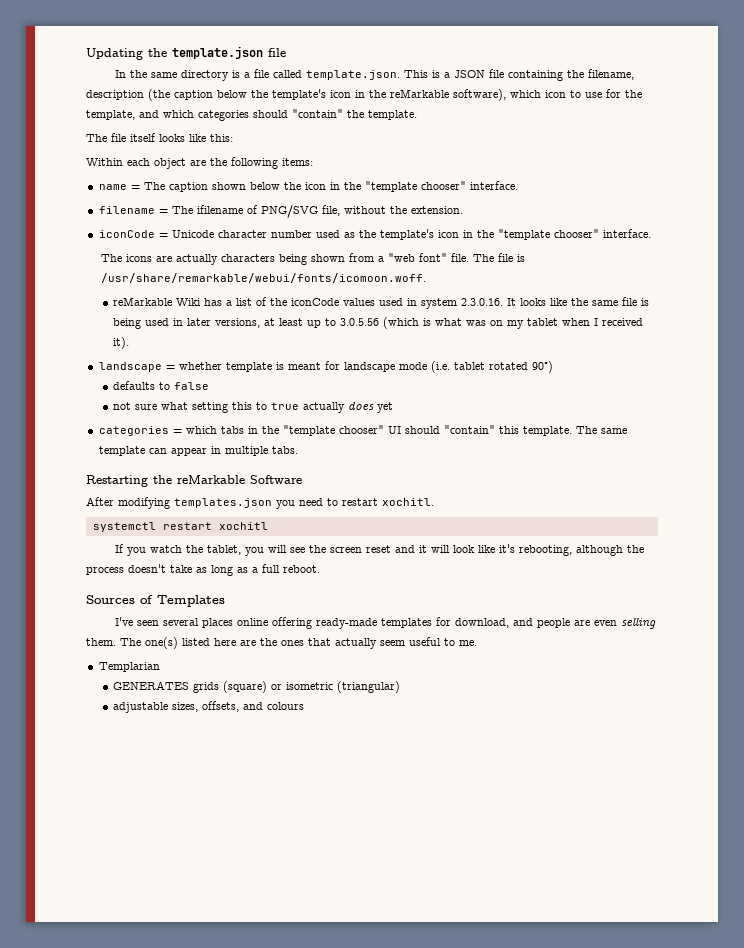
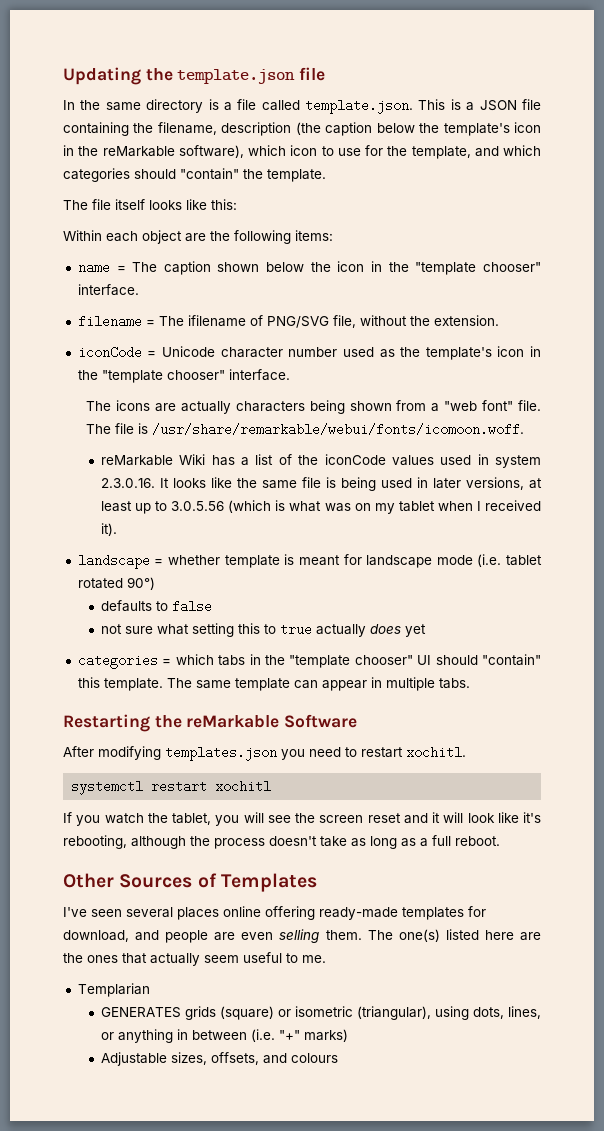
- Sources of Templates
+ Other Sources of Templates
- GENERATES grids (square) or isometric (triangular)
- adjustable sizes, offsets, and colours
+ GENERATES grids (square) or isometric (triangular), using dots, lines, or anything in between (i.e. "+" marks)
+ Adjustable sizes, offsets, and colours

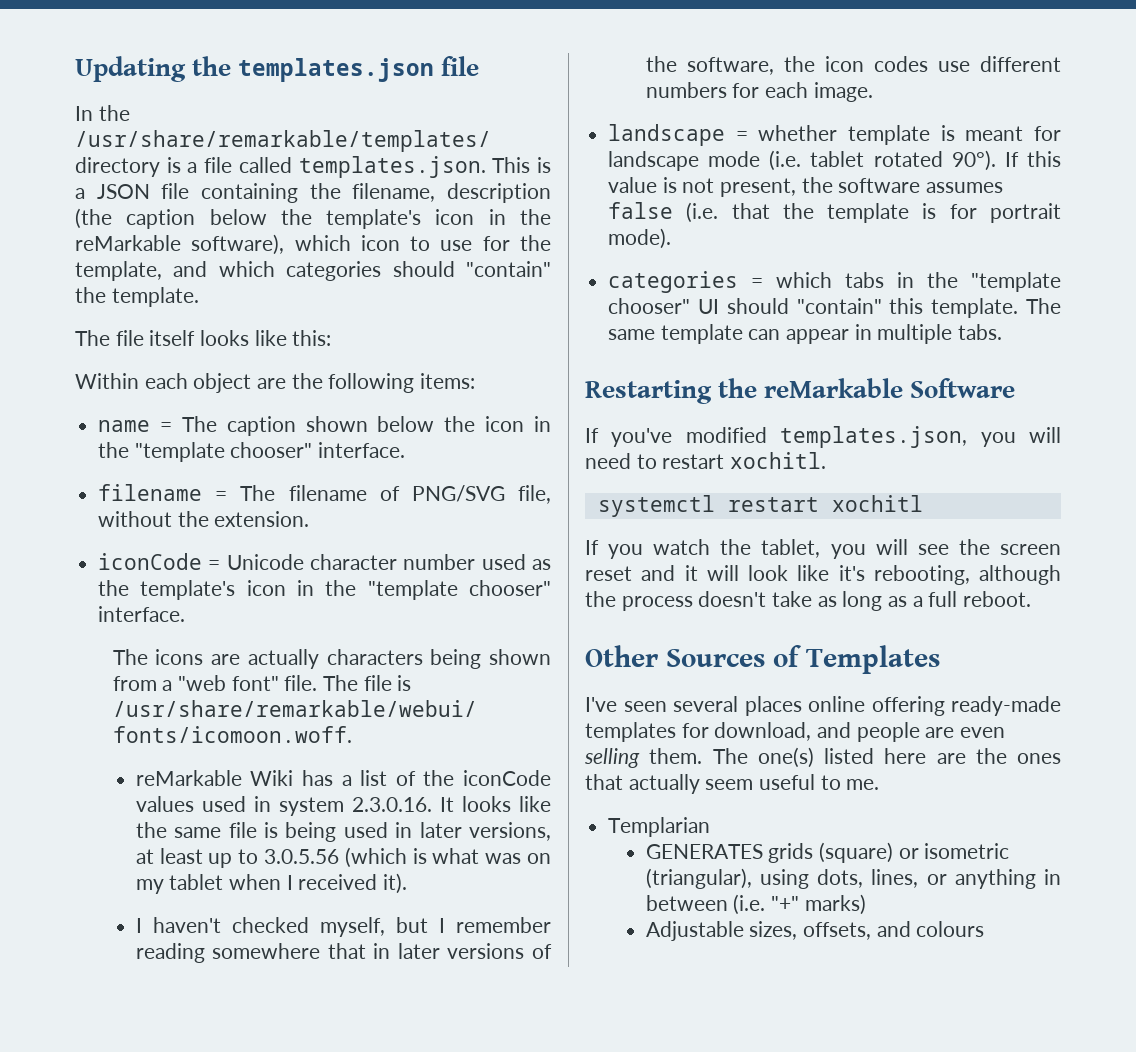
- Updating the template.json file
+ Updating the templates.json file
- In the same directory is a file called template.json. This is a JSON file containing the filename, description (the caption below the template's icon in the reMarkable software), which icon to use for the template, and which categories should "contain" the template.
+ In the /usr/share/remarkable/templates/ directory is a file called templates.json. This is a JSON file containing the filename, description (the caption below the template's icon in the reMarkable software), which icon to use for the template, and which categories should "contain" the template.
- filename = The ifilename of PNG/SVG file, without the extension.
+ filename = The filename of PNG/SVG file, without the extension.
+ I haven't checked myself, but I remember reading somewhere that in later versions of the software, the icon codes use different numbers for each image.
- landscape = whether template is meant for landscape mode (i.e. tablet rotated 90°)
- defaults to false
- not sure what setting this to true actually does yet
+ landscape = whether template is meant for landscape mode (i.e. tablet rotated 90°). If this value is not present, the software assumes false (i.e. that the template is for portrait mode).
- After modifying templates.json you need to restart xochitl.
+ If you've modified templates.json, you will need to restart xochitl.

